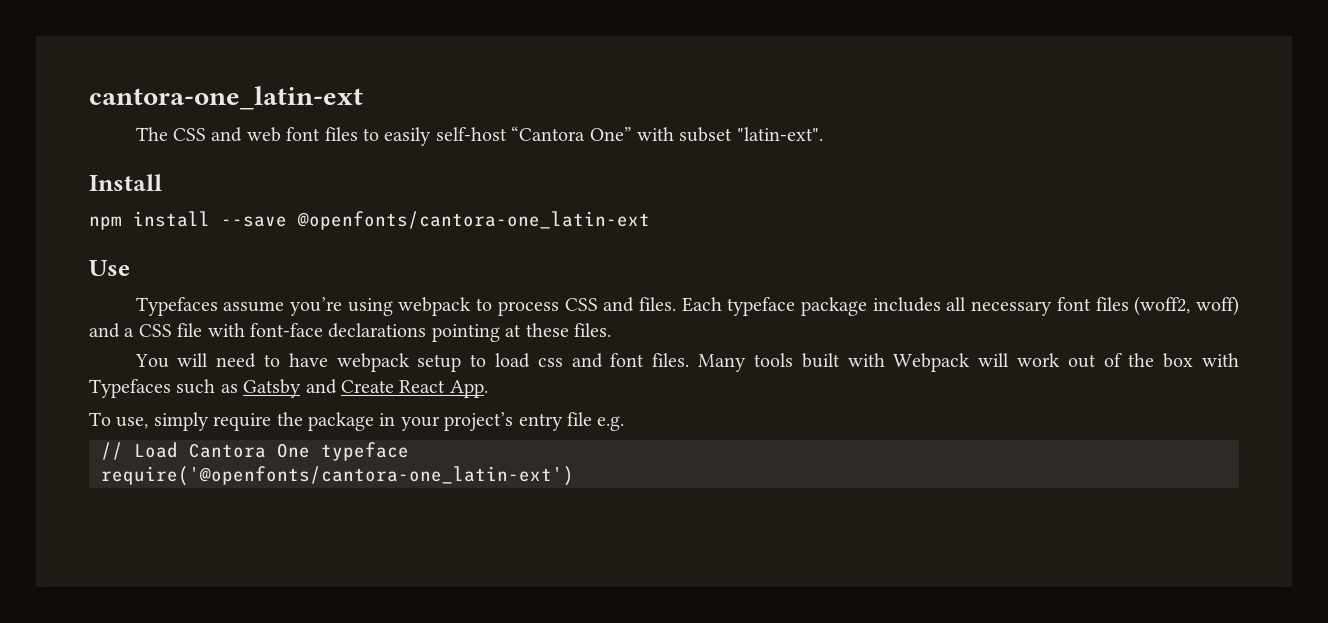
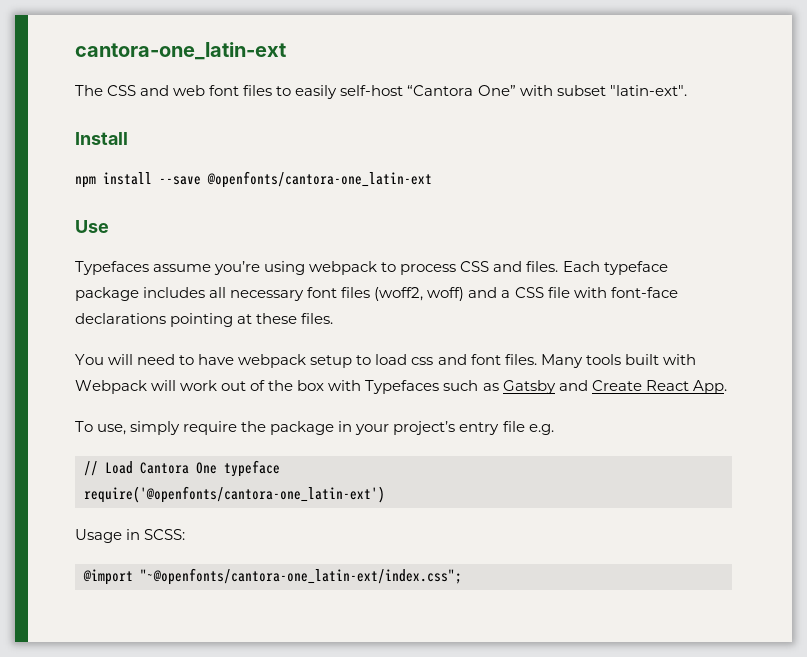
+ Usage in SCSS:
+ @import "~@openfonts/cantora-one_latin-ext/index.css";

